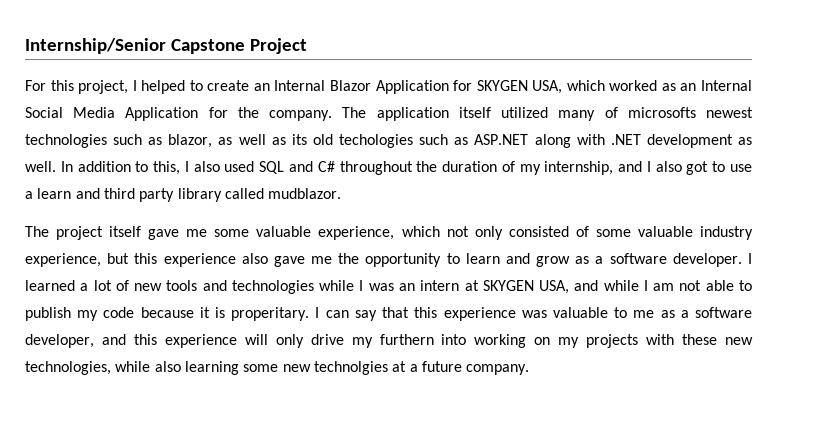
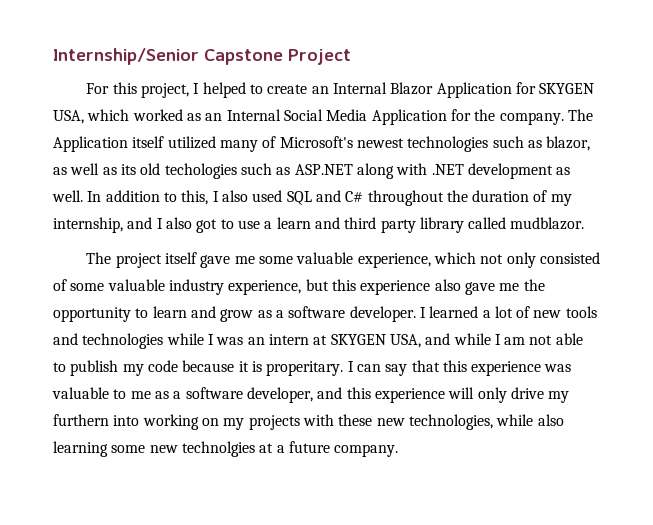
- The application itself utilized many of microsofts newest technologies such as blazor, as well as its old techologies such as ASP.NET along with .NET development as well.
+ The Application itself utilized many of Microsoft's newest technologies such as blazor, as well as its old techologies such as ASP.NET along with .NET development as well.

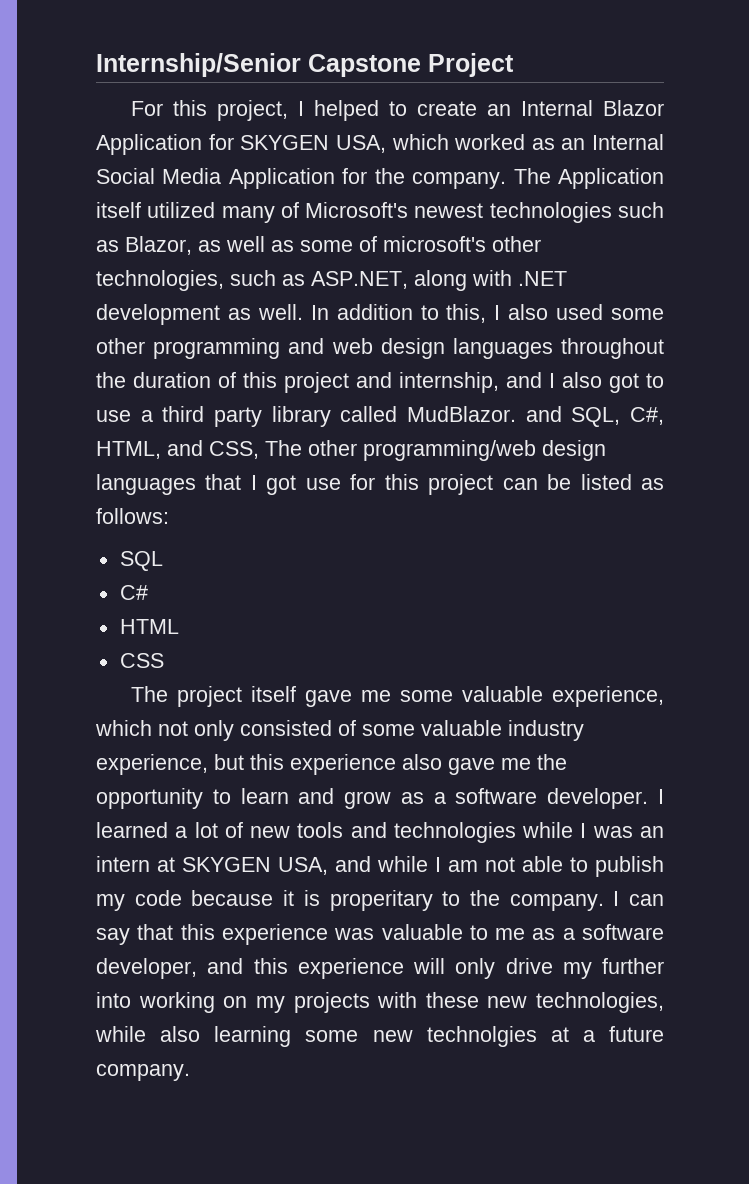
- The Application itself utilized many of Microsoft's newest technologies such as blazor, as well as its old techologies such as ASP.NET along with .NET development as well.
+ The Application itself utilized many of Microsoft's newest technologies such as Blazor, as well as some of microsoft's other technologies, such as ASP.NET, along with .NET development as well.
- In addition to this, I also used SQL and C# throughout the duration of my internship, and I also got to use a learn and third party library called mudblazor.
+ In addition to this, I also used some other programming and web design languages throughout the duration of this project and internship, and I also got to use a third party library called MudBlazor. and SQL, C#, HTML, and CSS, The other programming/web design languages that I got use for this project can be listed as follows:
+ SQL
+ C#
+ HTML
+ CSS
- I learned a lot of new tools and technologies while I was an intern at SKYGEN USA, and while I am not able to publish my code because it is properitary.
+ I learned a lot of new tools and technologies while I was an intern at SKYGEN USA, and while I am not able to publish my code because it is properitary to the company.
- I can say that this experience was valuable to me as a software developer, and this experience will only drive my furthern into working on my projects with these new technologies, while also learning some new technolgies at a future company.
+ I can say that this experience was valuable to me as a software developer, and this experience will only drive my further into working on my projects with these new technologies, while also learning some new technolgies at a future company.

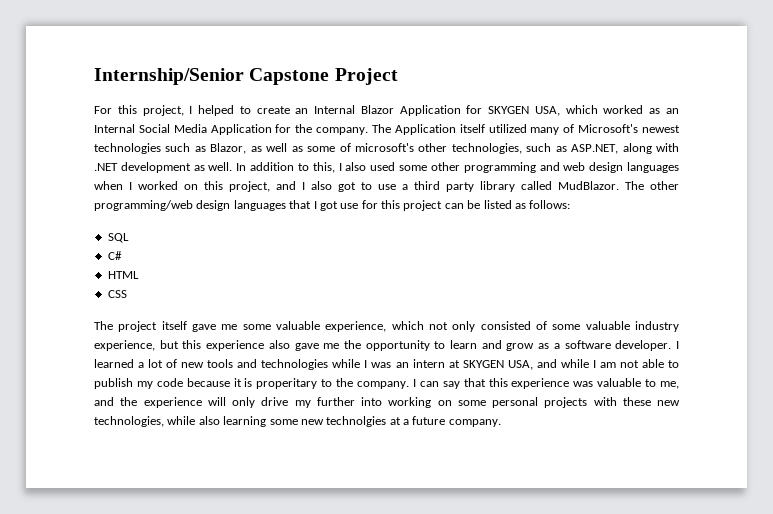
- In addition to this, I also used some other programming and web design languages throughout the duration of this project and internship, and I also got to use a third party library called MudBlazor. and SQL, C#, HTML, and CSS, The other programming/web design languages that I got use for this project can be listed as follows:
+ In addition to this, I also used some other programming and web design languages when I worked on this project, and I also got to use a third party library called MudBlazor. The other programming/web design languages that I got use for this project can be listed as follows:
- I can say that this experience was valuable to me as a software developer, and this experience will only drive my further into working on my projects with these new technologies, while also learning some new technolgies at a future company.
+ I can say that this experience was valuable to me, and the experience will only drive my further into working on some personal projects with these new technologies, while also learning some new technolgies at a future company.

